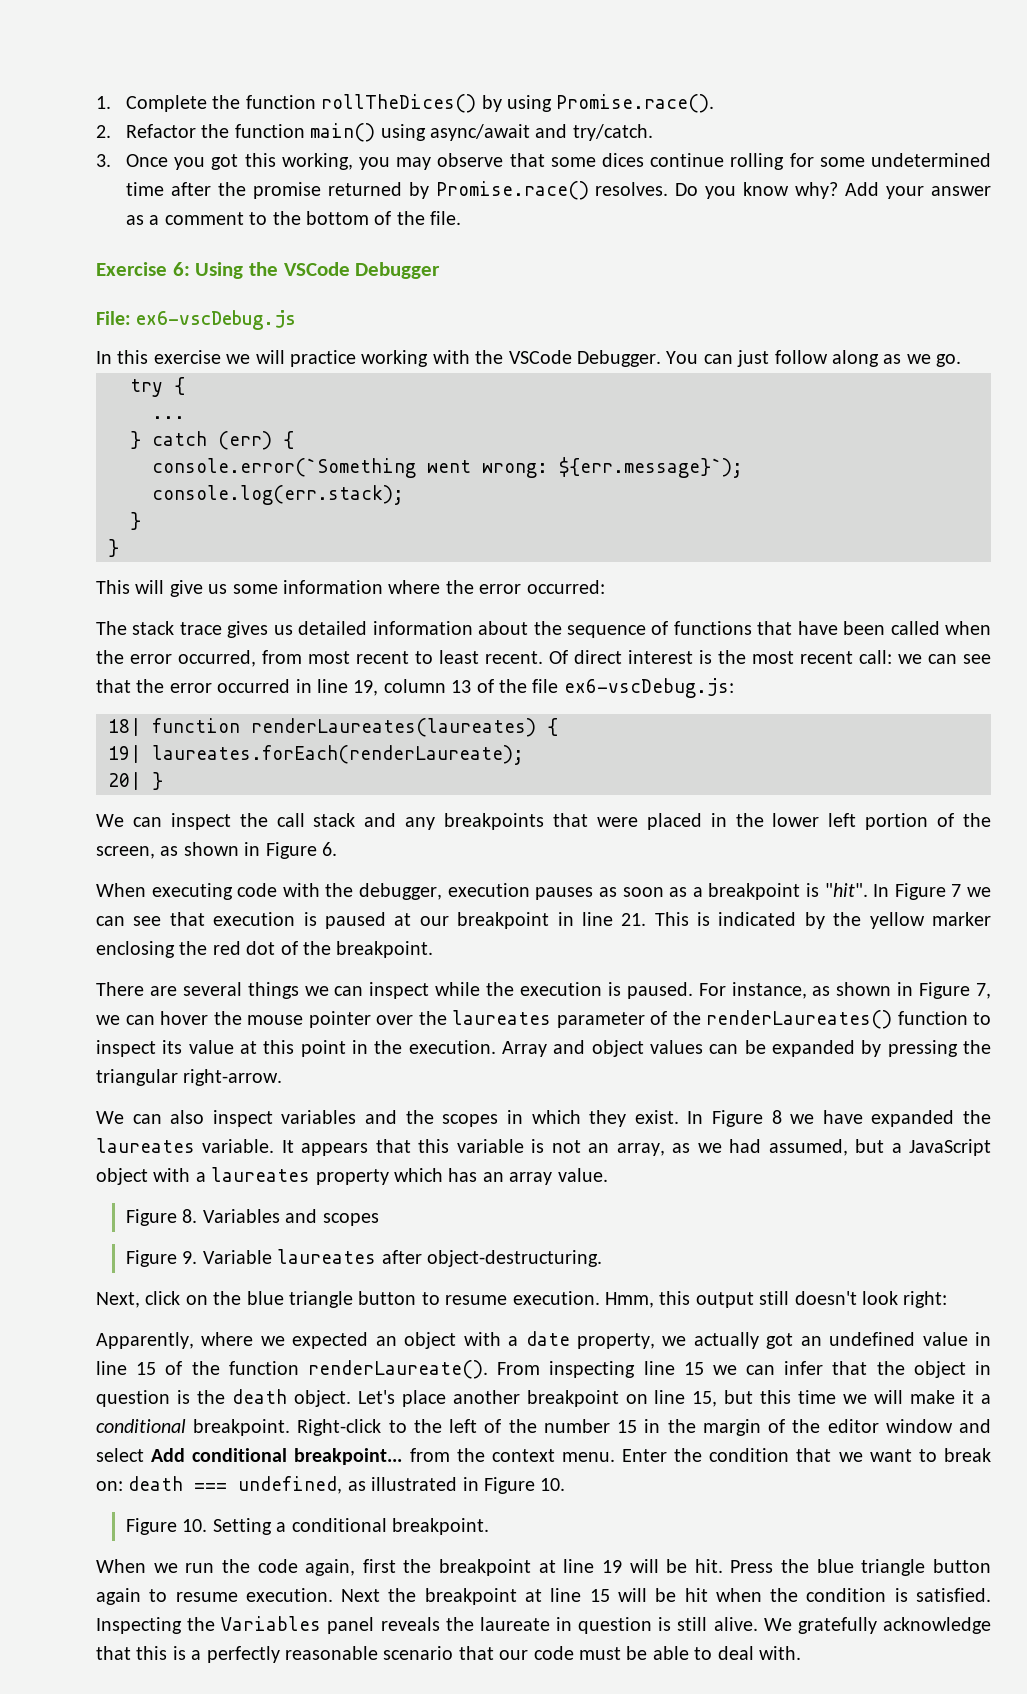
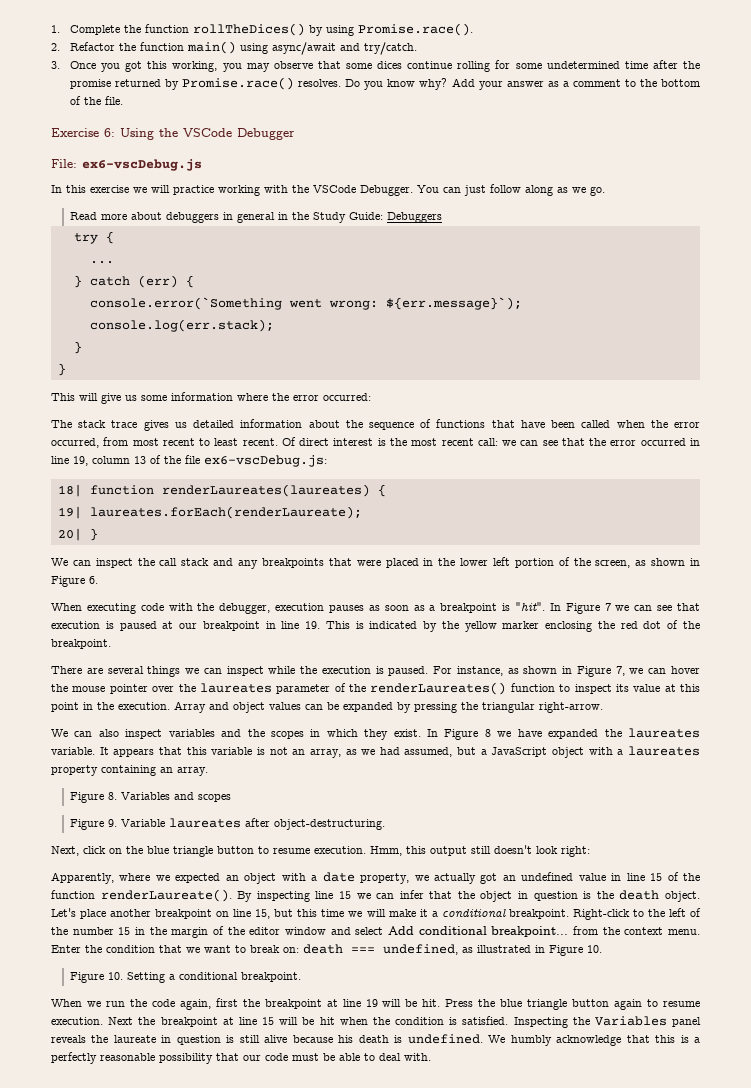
+ Read more about debuggers in general in the Study Guide: Debuggers
- In Figure 7 we can see that execution is paused at our breakpoint in line 21. This is indicated by the yellow marker enclosing the red dot of the breakpoint.
+ In Figure 7 we can see that execution is paused at our breakpoint in line 19. This is indicated by the yellow marker enclosing the red dot of the breakpoint.
- It appears that this variable is not an array, as we had assumed, but a JavaScript object with a laureates property which has an array value.
+ It appears that this variable is not an array, as we had assumed, but a JavaScript object with a laureates property containing an array.
- From inspecting line 15 we can infer that the object in question is the death object.
+ By inspecting line 15 we can infer that the object in question is the death object.
- Inspecting the Variables panel reveals the laureate in question is still alive. We gratefully acknowledge that this is a perfectly reasonable scenario that our code must be able to deal with.
+ Inspecting the Variables panel reveals the laureate in question is still alive because his death is undefined. We humbly acknowledge that this is a perfectly reasonable possibility that our code must be able to deal with.

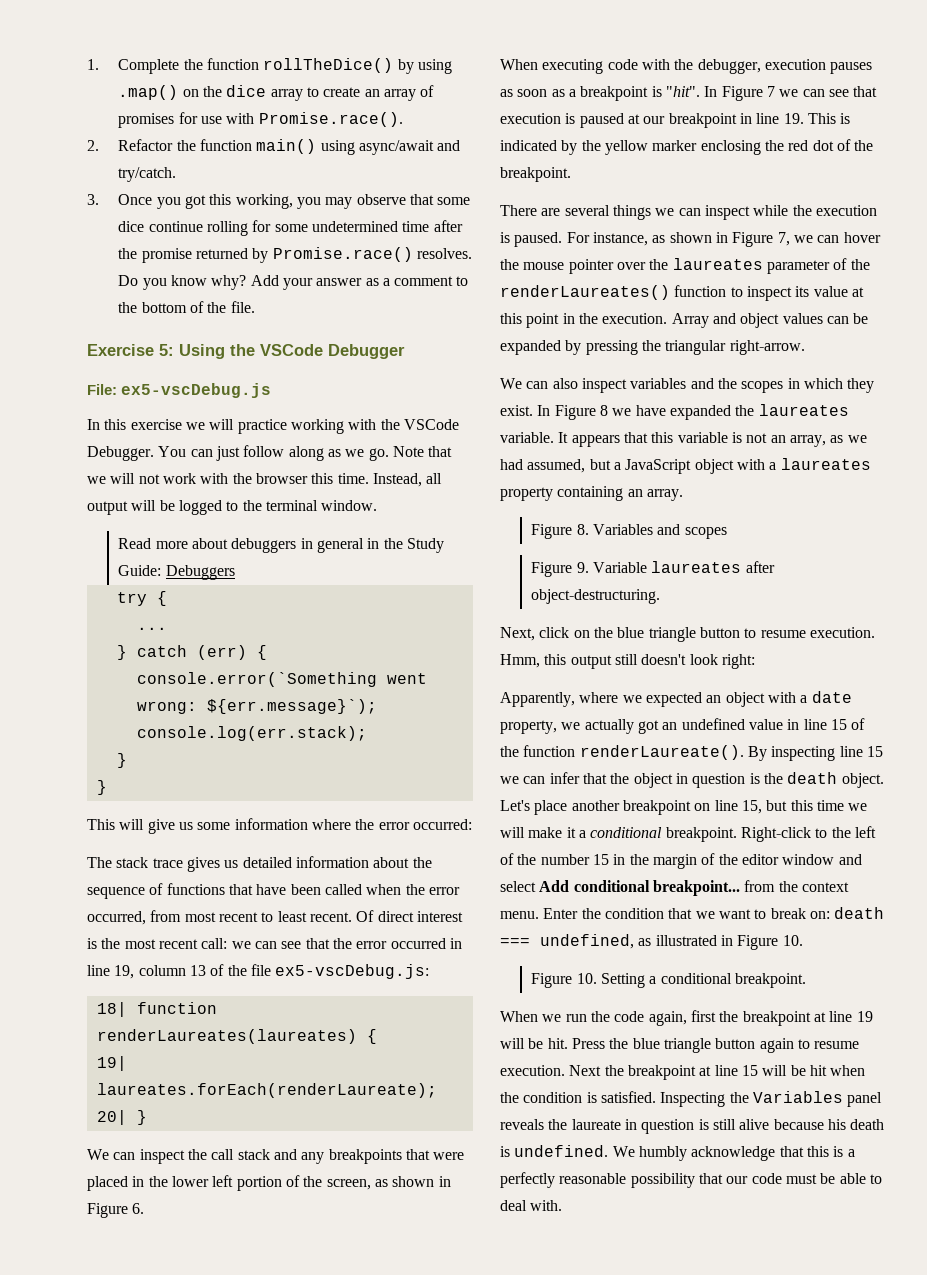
- 1. Complete the function rollTheDices() by using Promise.race().
+ 1. Complete the function rollTheDice() by using .map() on the dice array to create an array of promises for use with Promise.race().
- 3. Once you got this working, you may observe that some dices continue rolling for some undetermined time after the promise returned by Promise.race() resolves.
+ 3. Once you got this working, you may observe that some dice continue rolling for some undetermined time after the promise returned by Promise.race() resolves.
- Exercise 6: Using the VSCode Debugger
+ Exercise 5: Using the VSCode Debugger
- File: ex6-vscDebug.js
+ File: ex5-vscDebug.js
+ Note that we will not work with the browser this time. Instead, all output will be logged to the terminal window.
- Of direct interest is the most recent call: we can see that the error occurred in line 19, column 13 of the file ex6-vscDebug.js:
+ Of direct interest is the most recent call: we can see that the error occurred in line 19, column 13 of the file ex5-vscDebug.js:

